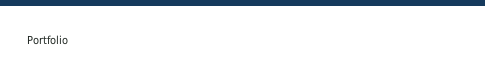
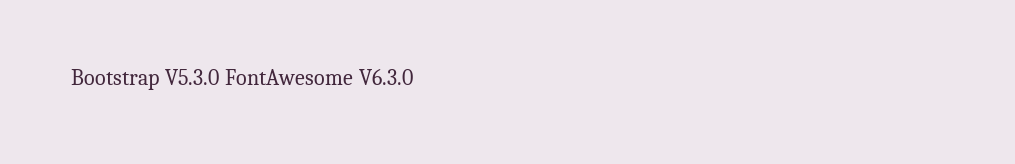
- Portfolio
+ Bootstrap V5.3.0 FontAwesome V6.3.0

